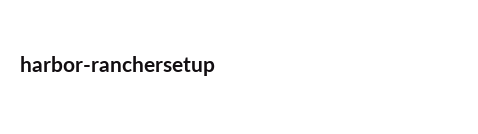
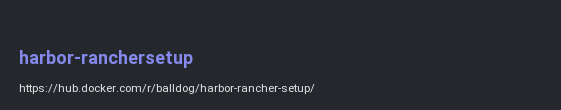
+ https://hub.docker.com/r/balldog/harbor-rancher-setup/

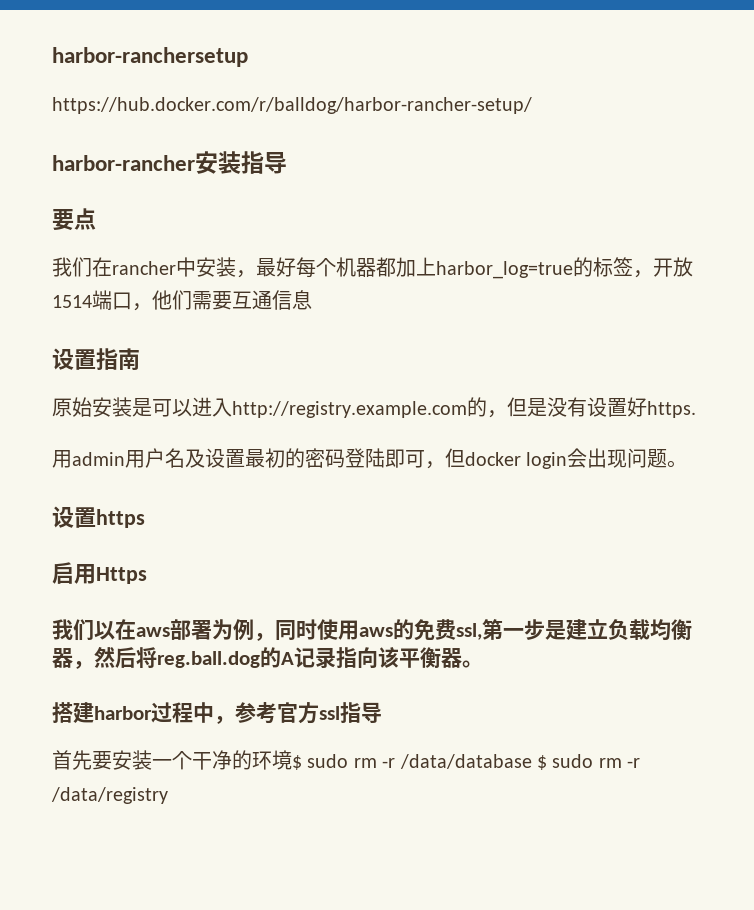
+ harbor-rancher安装指导
+ 要点
+ 我们在rancher中安装，最好每个机器都加上harbor_log=true的标签，开放1514端口，他们需要互通信息
+ 设置指南
+ 原始安装是可以进入http://registry.example.com的，但是没有设置好https.
+ 用admin用户名及设置最初的密码登陆即可，但docker login会出现问题。
+ 设置https
+ 启用Https
+ 我们以在aws部署为例，同时使用aws的免费ssl,第一步是建立负载均衡器，然后将reg.ball.dog的A记录指向该平衡器。
+ 搭建harbor过程中，参考官方ssl指导
+ 首先要安装一个干净的环境$ sudo rm -r /data/database $ sudo rm -r /data/registry

